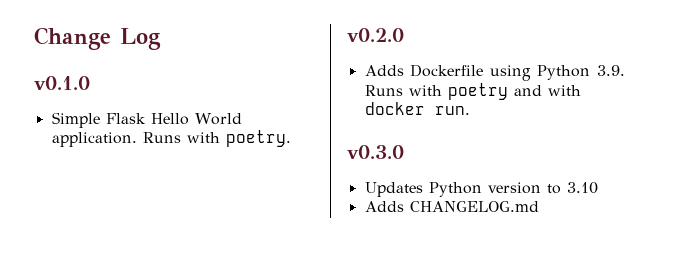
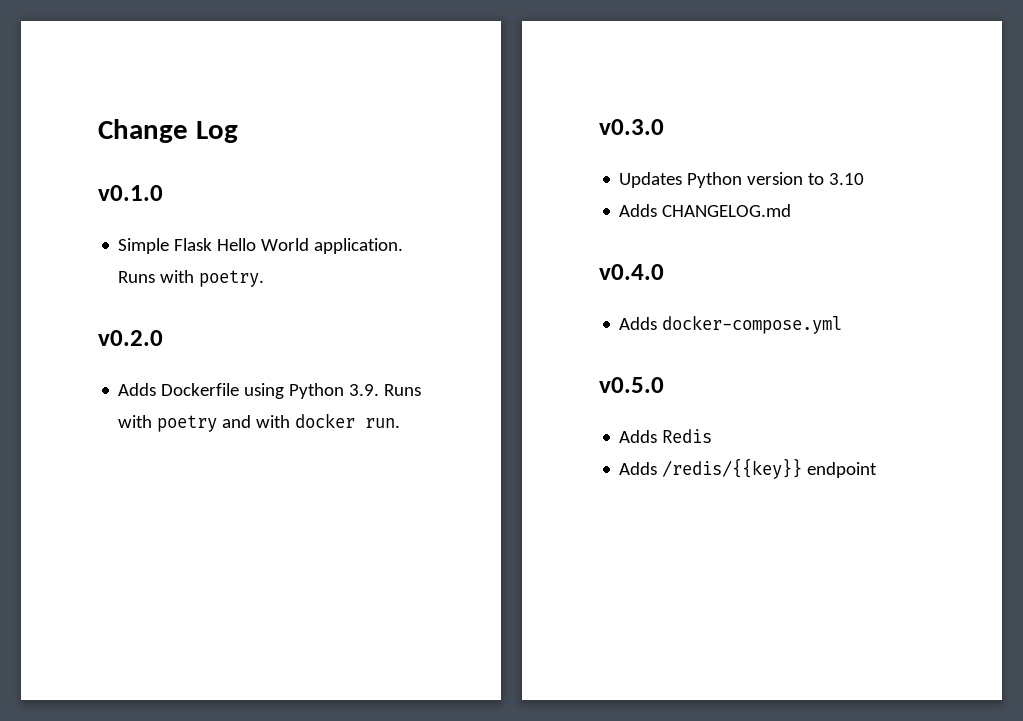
+ v0.4.0
+ Adds docker-compose.yml
+ v0.5.0
+ Adds Redis
+ Adds /redis/{{key}} endpoint

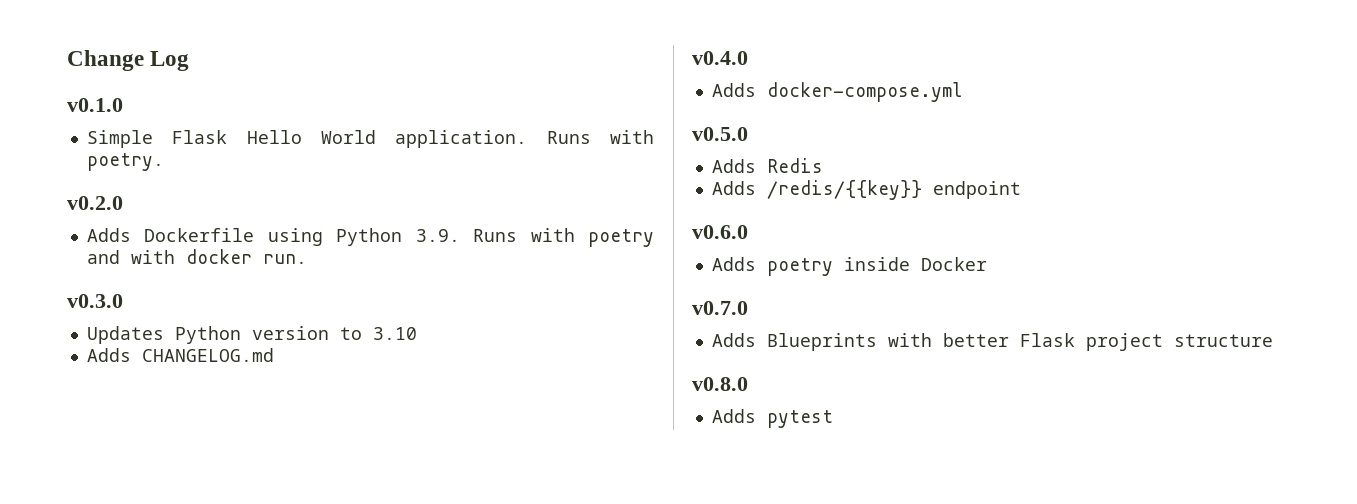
+ v0.6.0
+ Adds poetry inside Docker
+ v0.7.0
+ Adds Blueprints with better Flask project structure
+ v0.8.0
+ Adds pytest

